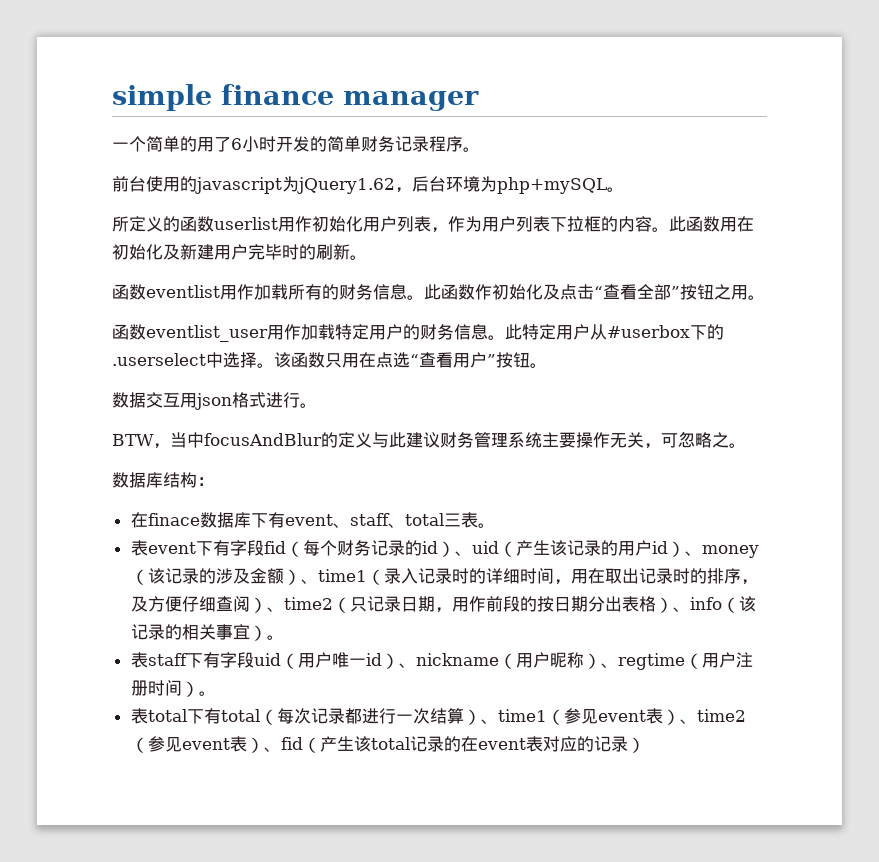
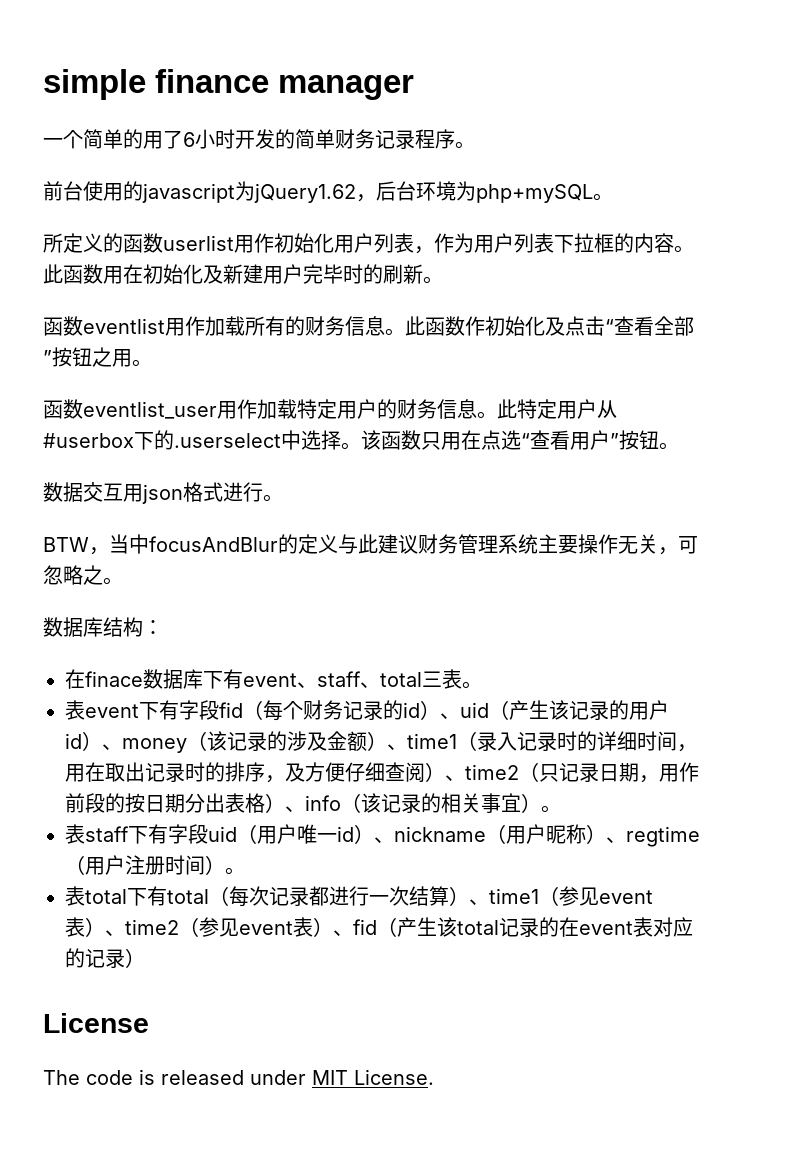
+ License
+ The code is released under MIT License.

